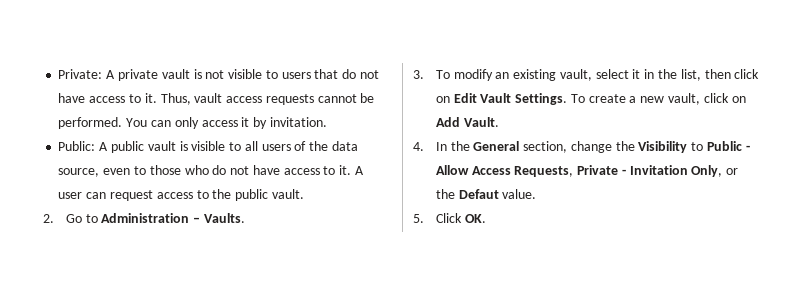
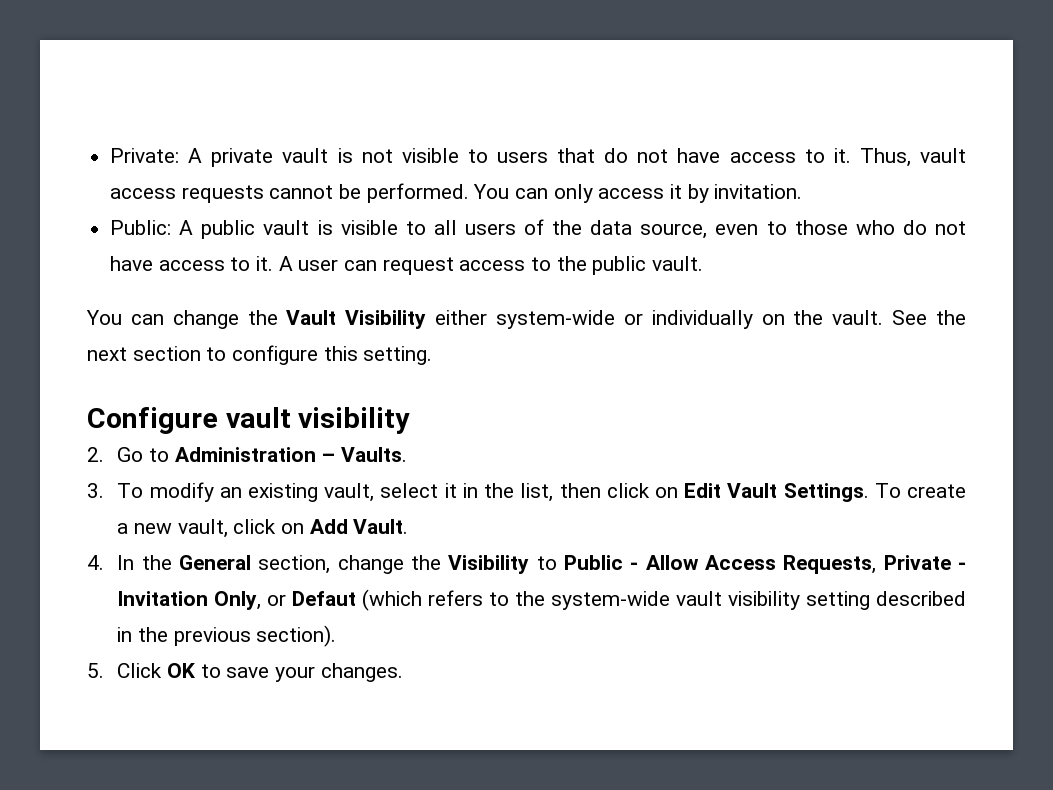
+ You can change the Vault Visibility either system-wide or individually on the vault. See the next section to configure this setting.
+ Configure vault visibility
- 4. In the General section, change the Visibility to Public - Allow Access Requests, Private - Invitation Only, or the Defaut value.
- 5. Click OK.
+ 4. In the General section, change the Visibility to Public - Allow Access Requests, Private - Invitation Only, or Defaut (which refers to the system-wide vault visibility setting described in the previous section).
+ 5. Click OK to save your changes.

